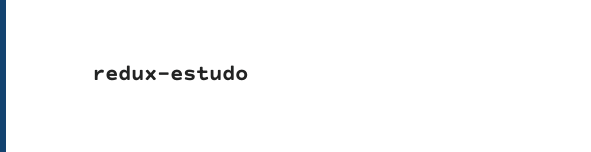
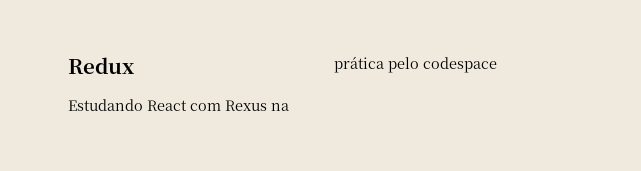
- redux-estudo
+ Redux
+ Estudando React com Rexus na prática pelo codespace

